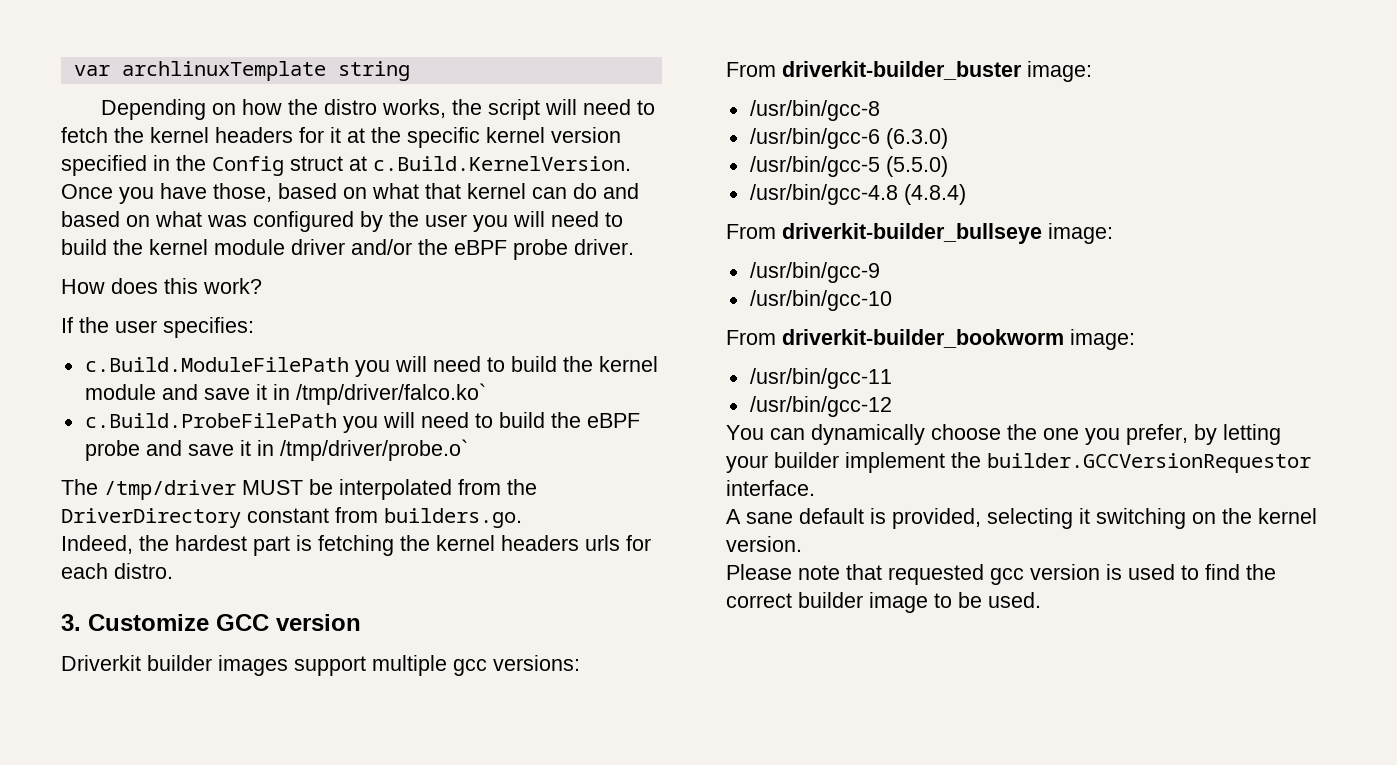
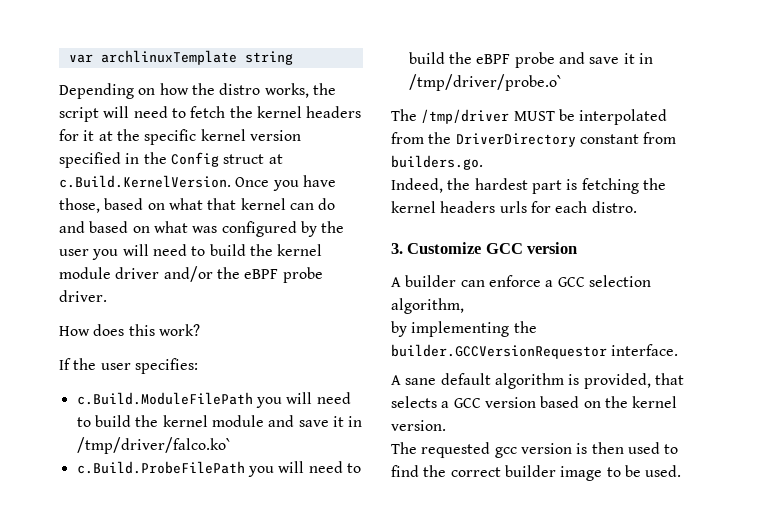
- Driverkit builder images support multiple gcc versions:
- From driverkit-builder_buster image:
- /usr/bin/gcc-8
- /usr/bin/gcc-6 (6.3.0)
- /usr/bin/gcc-5 (5.5.0)
- /usr/bin/gcc-4.8 (4.8.4)
- From driverkit-builder_bullseye image:
- /usr/bin/gcc-9
- /usr/bin/gcc-10
- From driverkit-builder_bookworm image:
- /usr/bin/gcc-11
- /usr/bin/gcc-12
- You can dynamically choose the one you prefer, by letting your builder implement the builder.GCCVersionRequestor interface.
+ A builder can enforce a GCC selection algorithm,
+ by implementing the builder.GCCVersionRequestor interface.
- A sane default is provided, selecting it switching on the kernel version.
+ A sane default algorithm is provided, that selects a GCC version based on the kernel version.
- Please note that requested gcc version is used to find the correct builder image to be used.
+ The requested gcc version is then used to find the correct builder image to be used.

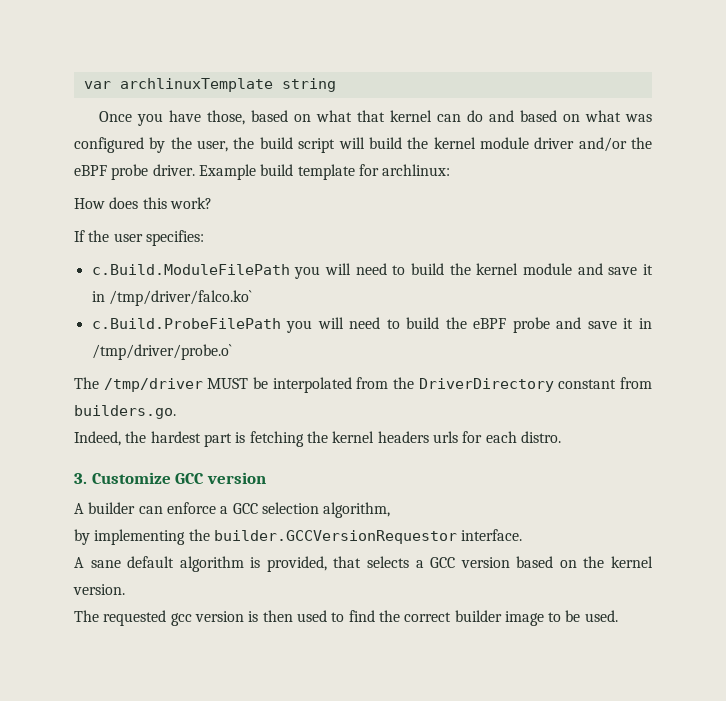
- Depending on how the distro works, the script will need to fetch the kernel headers for it at the specific kernel version specified in the Config struct at c.Build.KernelVersion. Once you have those, based on what that kernel can do and based on what was configured by the user you will need to build the kernel module driver and/or the eBPF probe driver.
+ Once you have those, based on what that kernel can do and based on what was configured by the user, the build script will build the kernel module driver and/or the eBPF probe driver. Example build template for archlinux:

